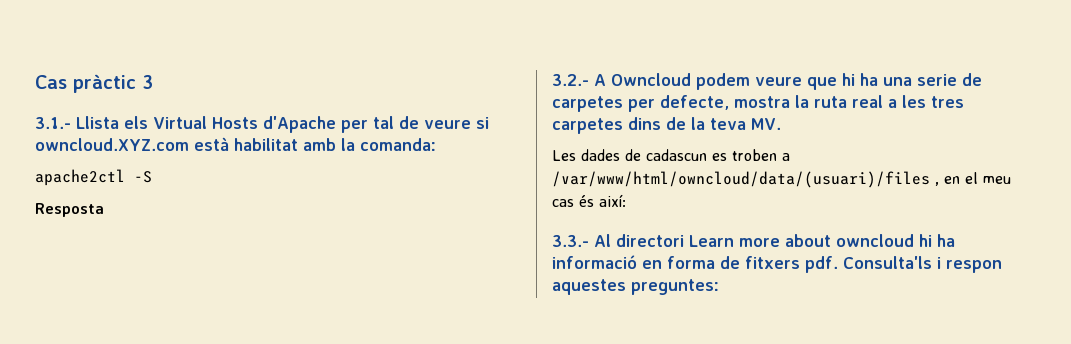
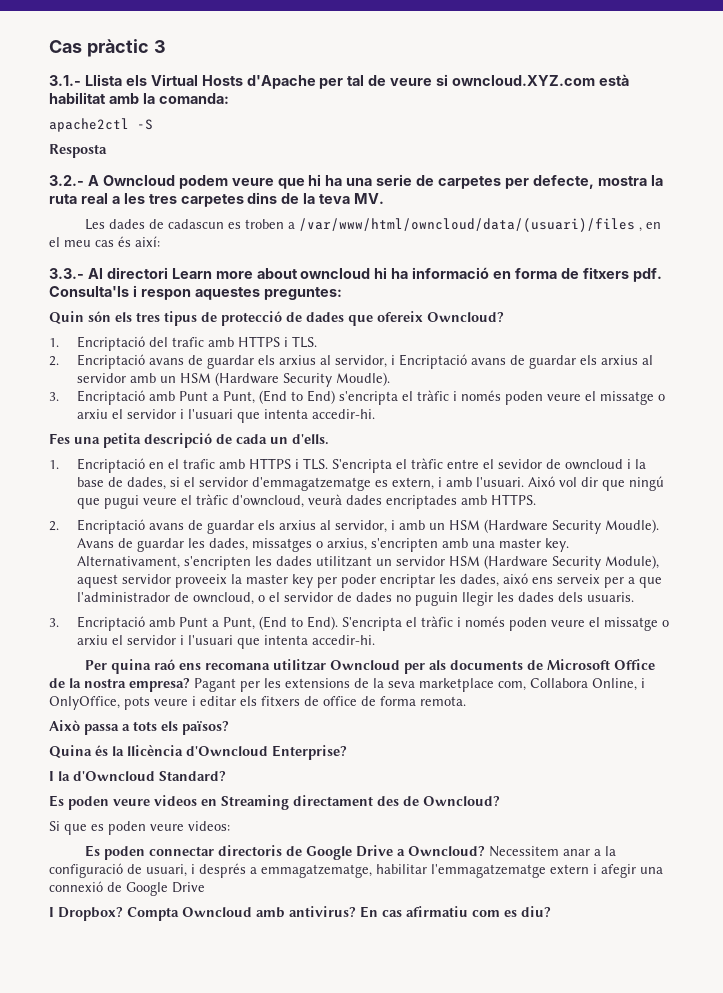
+ Quin són els tres tipus de protecció de dades que ofereix Owncloud?
+ 1. Encriptació del trafic amb HTTPS i TLS.
+ 2. Encriptació avans de guardar els arxius al servidor, i Encriptació avans de guardar els arxius al servidor amb un HSM (Hardware Security Moudle).
+ 3. Encriptació amb Punt a Punt, (End to End) s'encripta el tràfic i només poden veure el missatge o arxiu el servidor i l'usuari que intenta accedir-hi.
+ Fes una petita descripció de cada un d'ells.
+ 1. Encriptació en el trafic amb HTTPS i TLS. S'encripta el tràfic entre el sevidor de owncloud i la base de dades, si el servidor d'emmagatzematge es extern, i amb l'usuari. Aixó vol dir que ningú que pugui veure el tràfic d'owncloud, veurà dades encriptades amb HTTPS.
+ 2. Encriptació avans de guardar els arxius al servidor, i amb un HSM (Hardware Security Moudle). Avans de guardar les dades, missatges o arxius, s'encripten amb una master key. Alternativament, s'encripten les dades utilitzant un servidor HSM (Hardware Security Module), aquest servidor proveeix la master key per poder encriptar les dades, aixó ens serveix per a que l'administrador de owncloud, o el servidor de dades no puguin llegir les dades dels usuaris.
+ 3. Encriptació amb Punt a Punt, (End to End). S'encripta el tràfic i només poden veure el missatge o arxiu el servidor i l'usuari que intenta accedir-hi.
+ Per quina raó ens recomana utilitzar Owncloud per als documents de Microsoft Office de la nostra empresa? Pagant per les extensions de la seva marketplace com, Collabora Online, i OnlyOffice, pots veure i editar els fitxers de office de forma remota.
+ Això passa a tots els països?
+ Quina és la llicència d'Owncloud Enterprise?
+ I la d'Owncloud Standard?
+ Es poden veure videos en Streaming directament des de Owncloud?
+ Si que es poden veure videos:
+ Es poden connectar directoris de Google Drive a Owncloud? Necessitem anar a la configuració de usuari, i després a emmagatzematge, habilitar l'emmagatzematge extern i afegir una connexió de Google Drive
+ I Dropbox? Compta Owncloud amb antivirus? En cas afirmatiu com es diu?

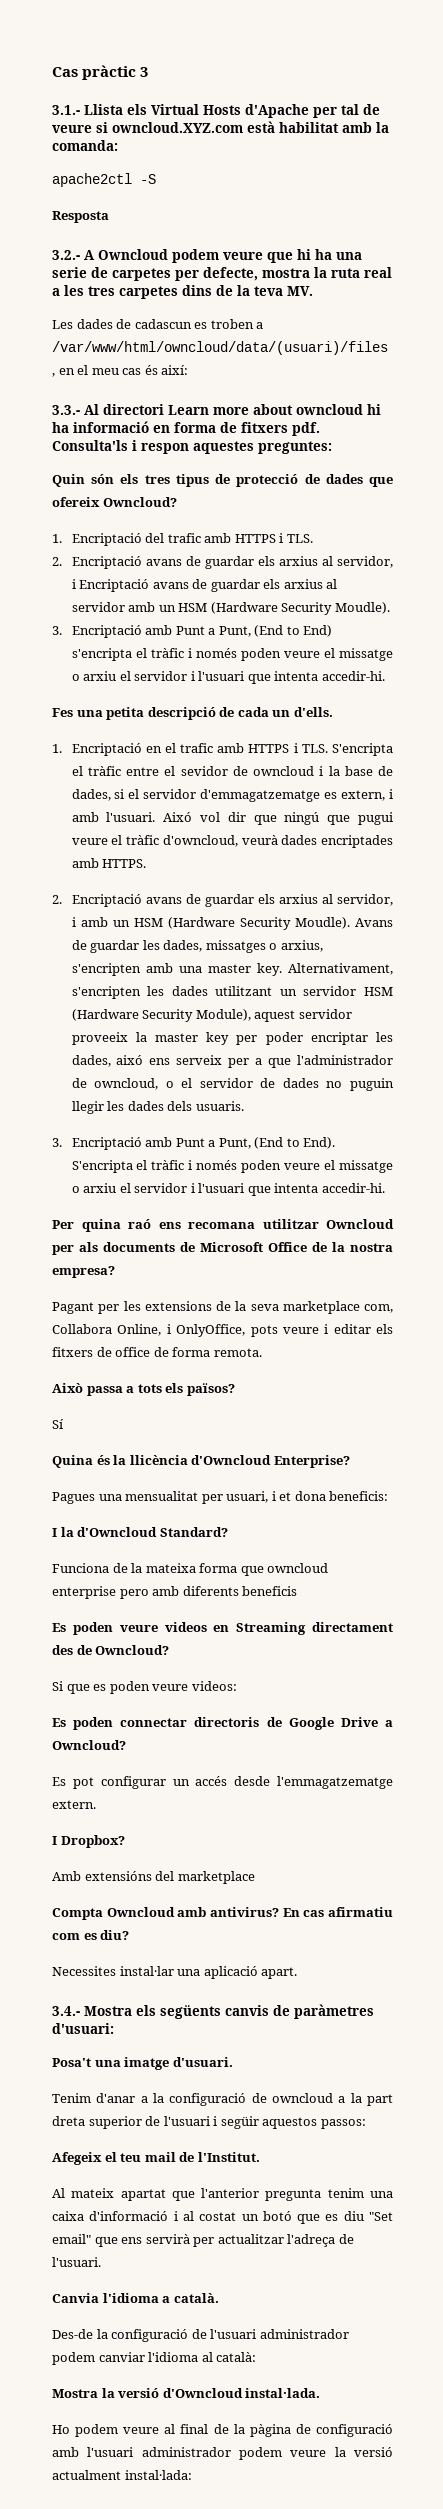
- Per quina raó ens recomana utilitzar Owncloud per als documents de Microsoft Office de la nostra empresa? Pagant per les extensions de la seva marketplace com, Collabora Online, i OnlyOffice, pots veure i editar els fitxers de office de forma remota.
+ Per quina raó ens recomana utilitzar Owncloud per als documents de Microsoft Office de la nostra empresa?
+ Pagant per les extensions de la seva marketplace com, Collabora Online, i OnlyOffice, pots veure i editar els fitxers de office de forma remota.
+ Sí
+ Pagues una mensualitat per usuari, i et dona beneficis:
  I la d'Owncloud Standard?
+ Funciona de la mateixa forma que owncloud enterprise pero amb diferents beneficis
- Es poden connectar directoris de Google Drive a Owncloud? Necessitem anar a la configuració de usuari, i després a emmagatzematge, habilitar l'emmagatzematge extern i afegir una connexió de Google Drive
- I Dropbox? Compta Owncloud amb antivirus?
+ Es poden connectar directoris de Google Drive a Owncloud?
+ Es pot configurar un accés desde l'emmagatzematge extern.
+ I Dropbox?
+ Amb extensións del marketplace
+ Compta Owncloud amb antivirus?
+ Necessites instal·lar una aplicació apart.
+ 3.4.- Mostra els següents canvis de paràmetres d'usuari:
+ Posa't una imatge d'usuari.
+ Tenim d'anar a la configuració de owncloud a la part dreta superior de l'usuari i següir aquestos passos:
+ Afegeix el teu mail de l'Institut.
+ Al mateix apartat que l'anterior pregunta tenim una caixa d'informació i al costat un botó que es diu "Set email" que ens servirà per actualitzar l'adreça de l'usuari.
+ Canvia l'idioma a català.
+ Des-de la configuració de l'usuari administrador podem canviar l'idioma al català:
+ Mostra la versió d'Owncloud instal·lada.
+ Ho podem veure al final de la pàgina de configuració amb l'usuari administrador podem veure la versió actualment instal·lada:

